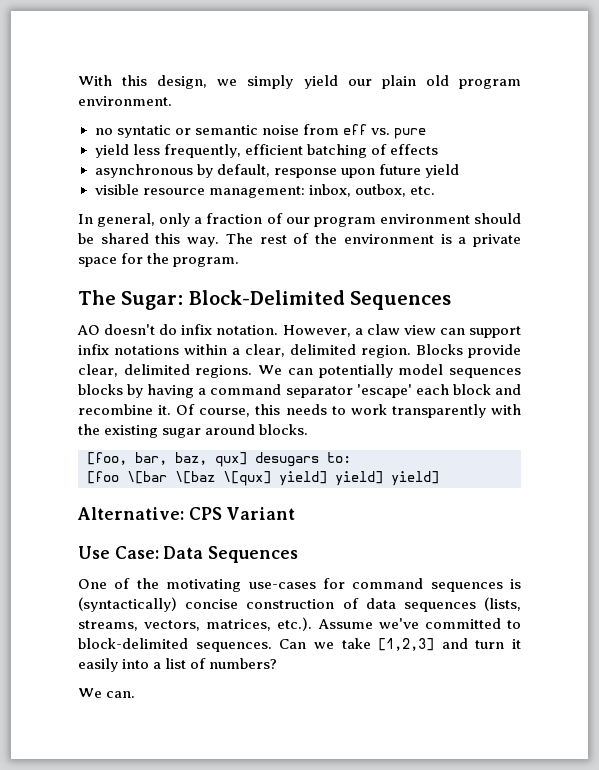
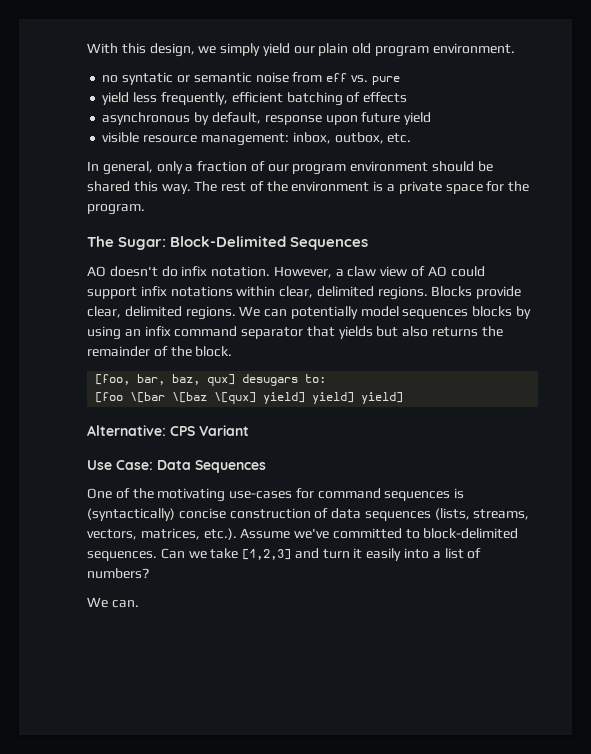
- However, a claw view can support infix notations within a clear, delimited region.
+ However, a claw view of AO could support infix notations within clear, delimited regions.
- We can potentially model sequences blocks by having a command separator 'escape' each block and recombine it. Of course, this needs to work transparently with the existing sugar around blocks.
+ We can potentially model sequences blocks by using an infix command separator that yields but also returns the remainder of the block.

